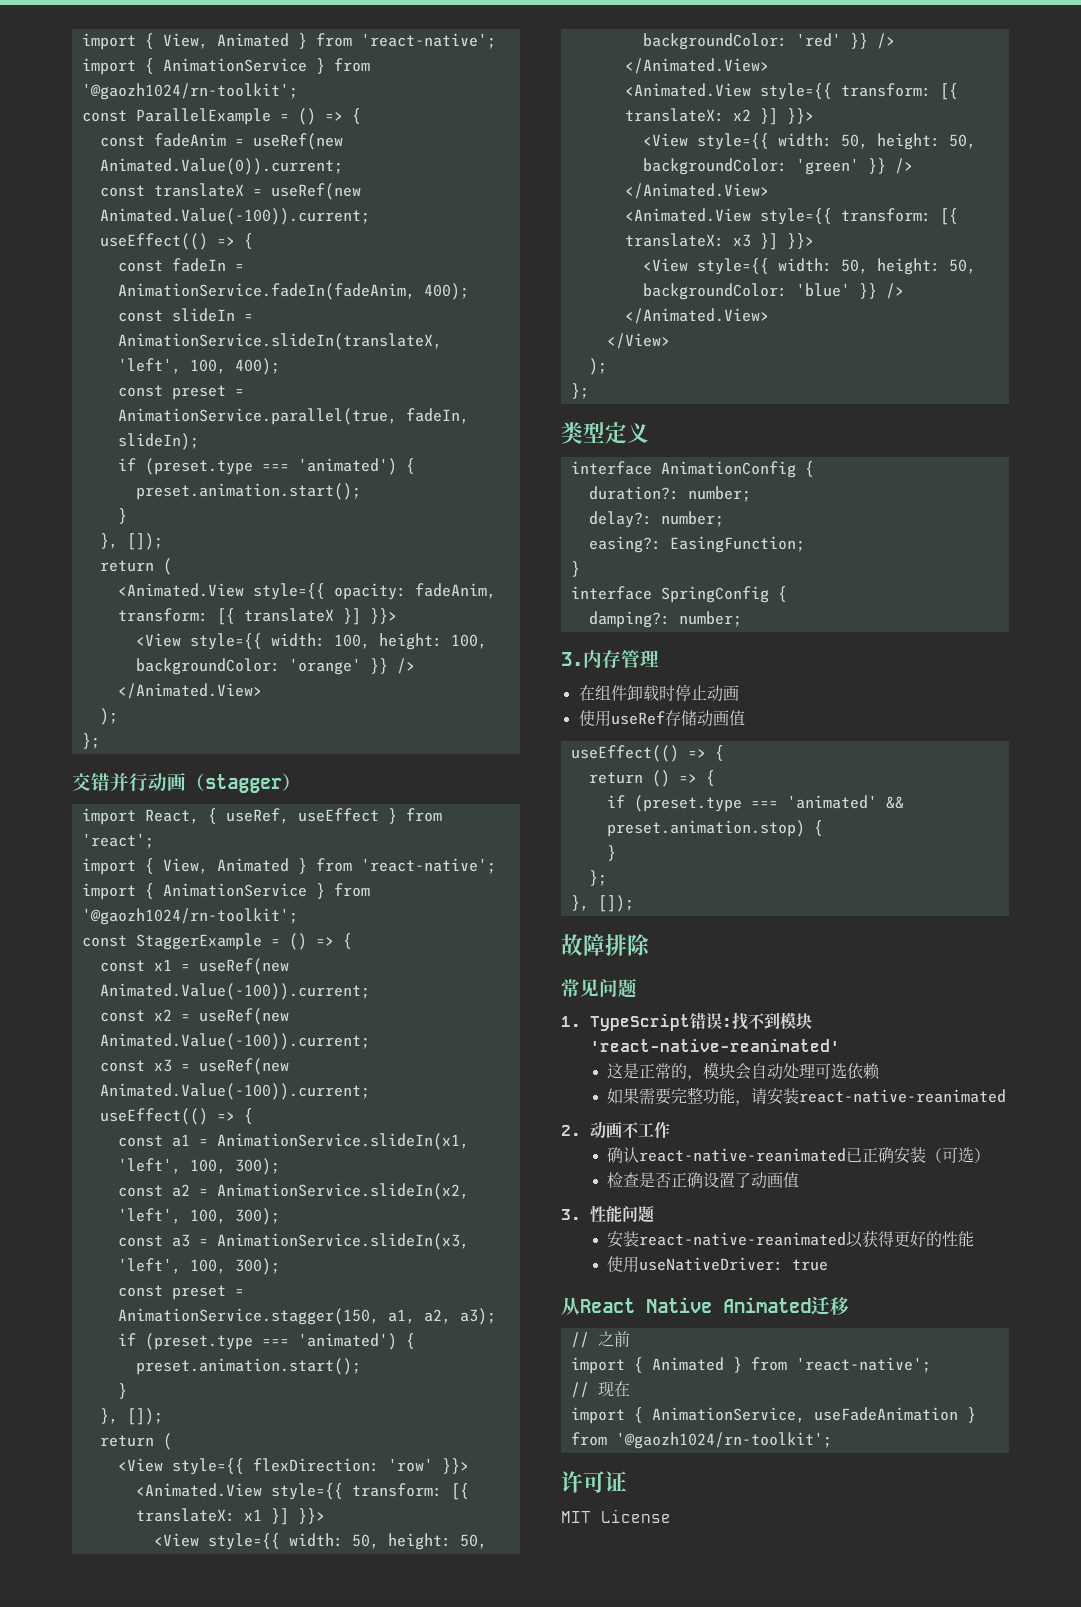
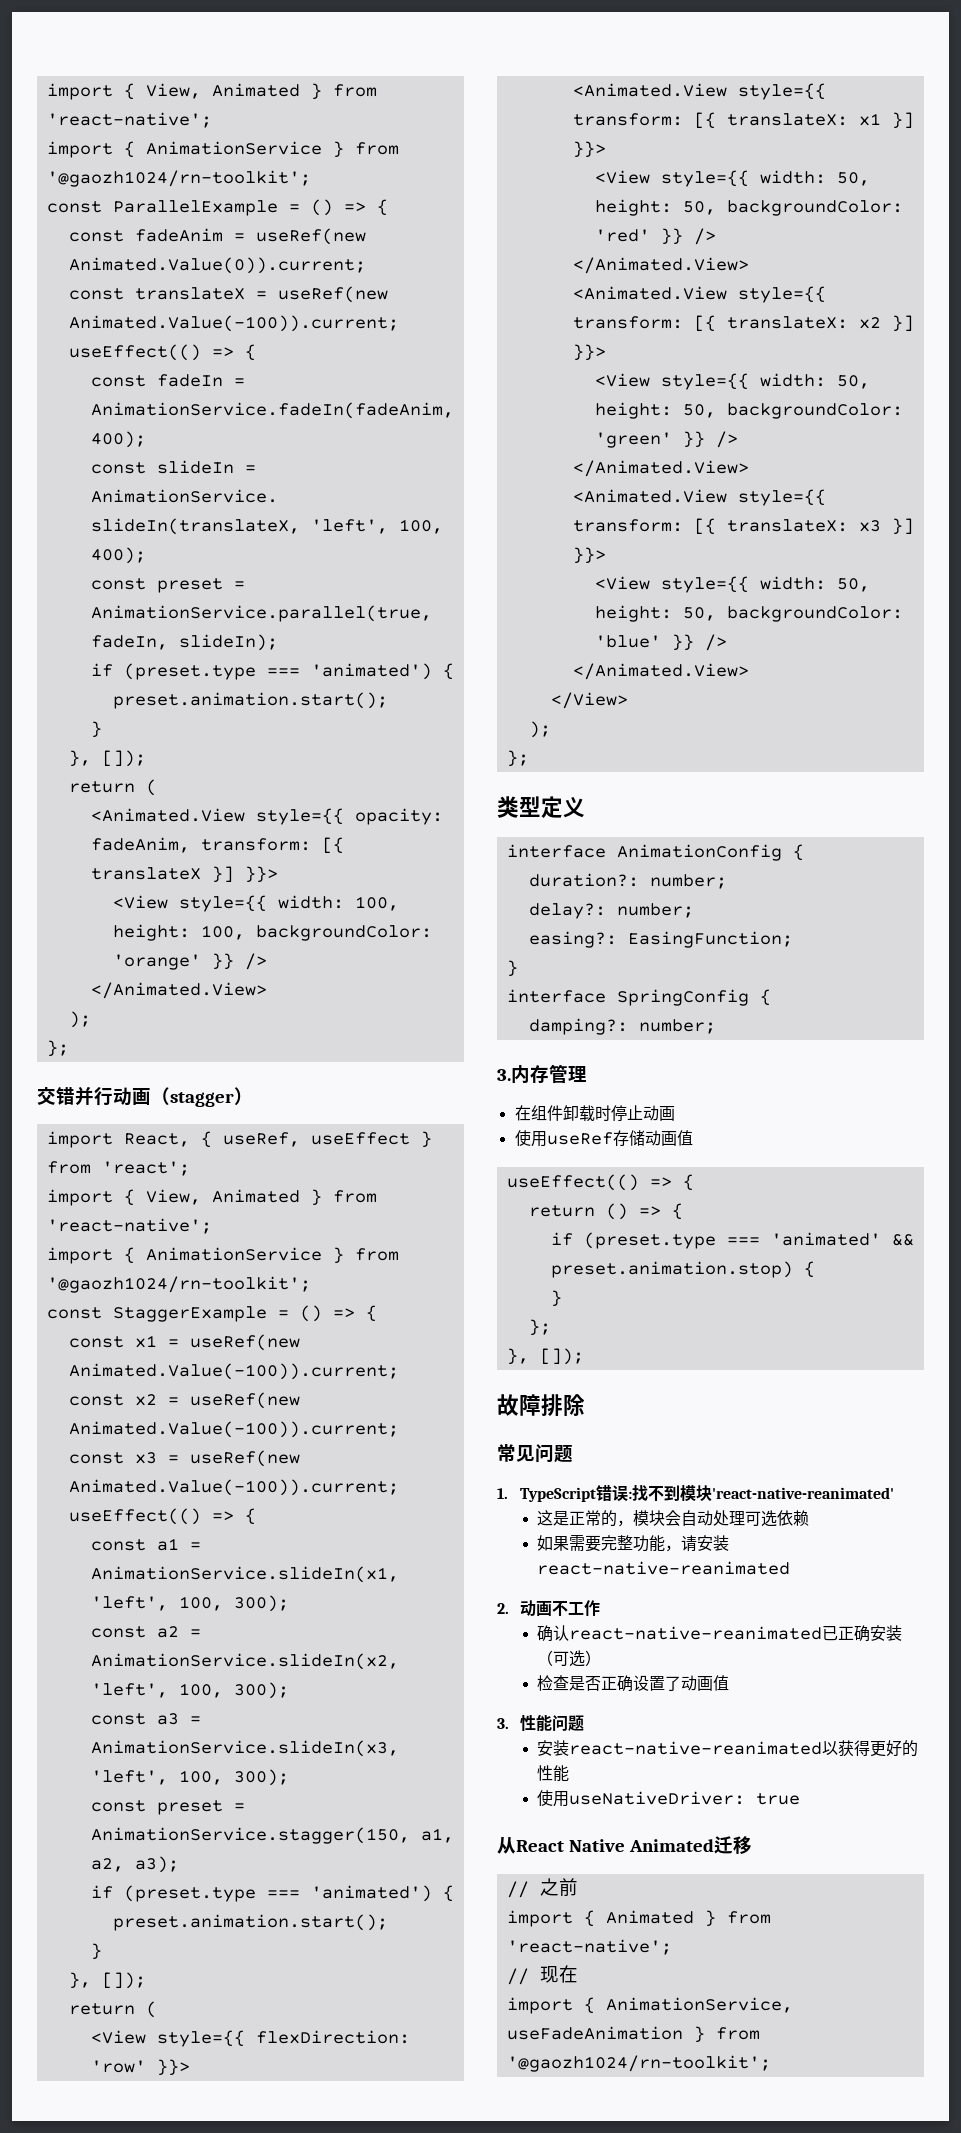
- 许可证
- MIT License

